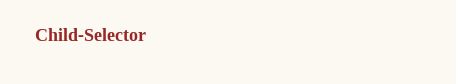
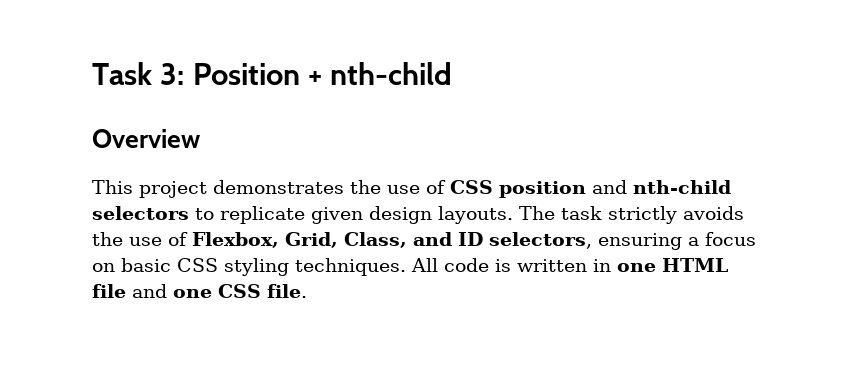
- Child-Selector
+ Task 3: Position + nth-child
+ Overview
+ This project demonstrates the use of CSS position and nth-child selectors to replicate given design layouts. The task strictly avoids the use of Flexbox, Grid, Class, and ID selectors, ensuring a focus on basic CSS styling techniques. All code is written in one HTML file and one CSS file.

